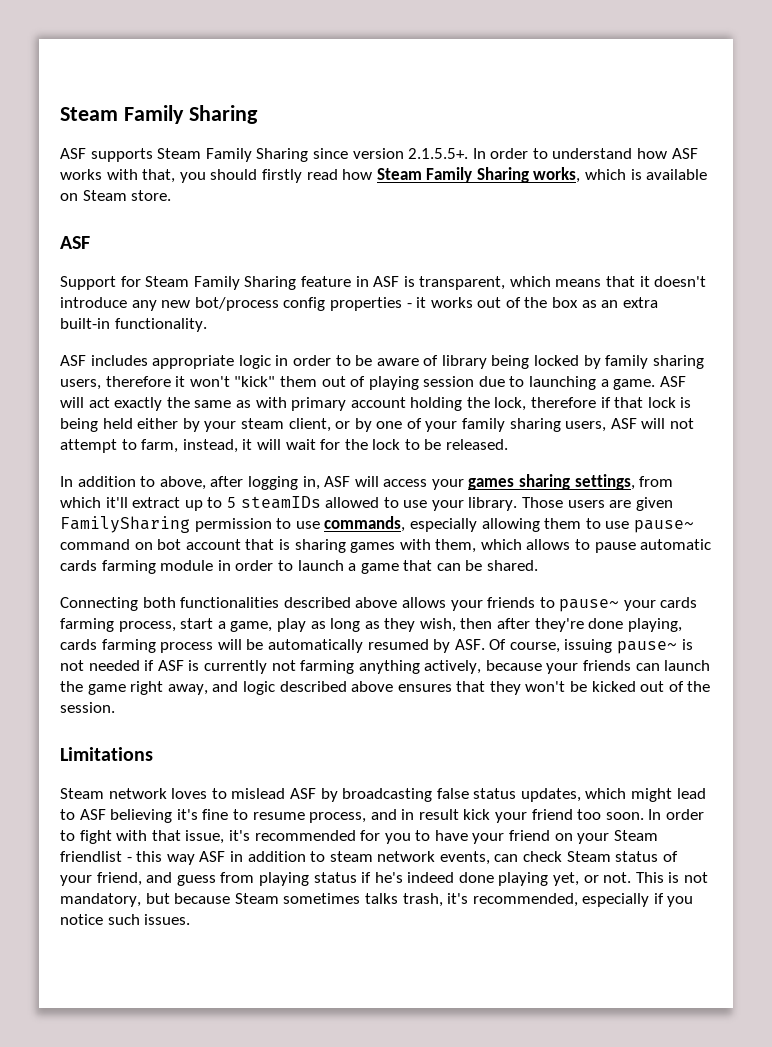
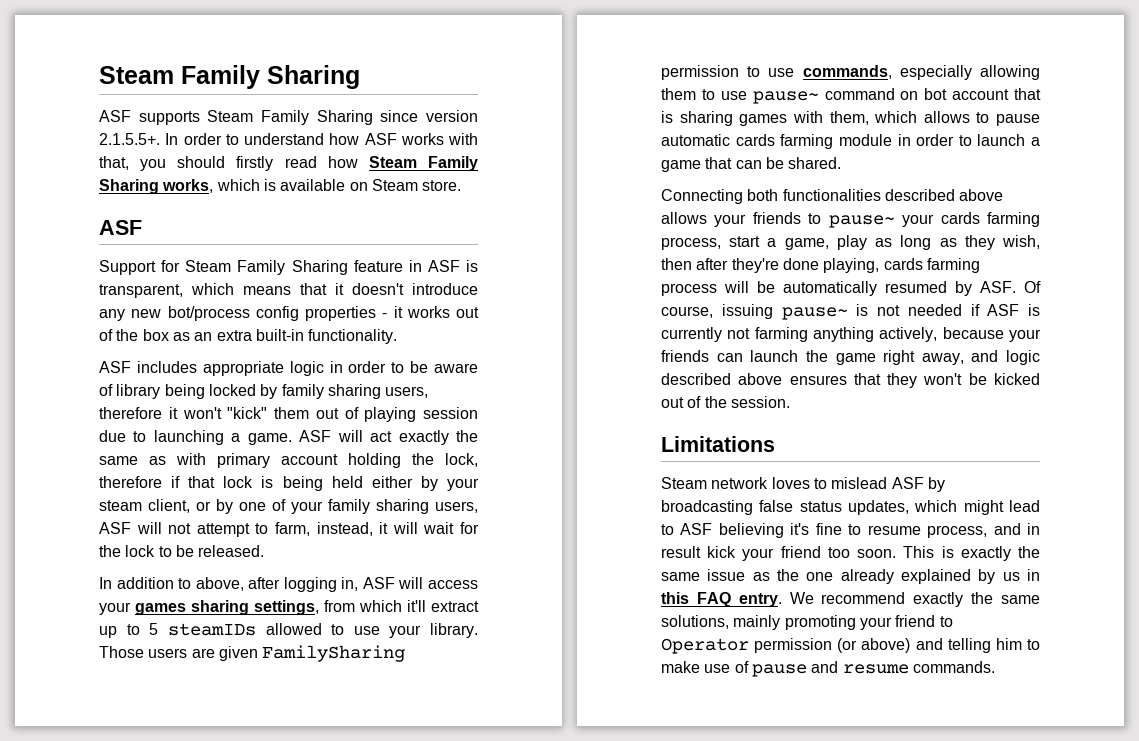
- In order to fight with that issue, it's recommended for you to have your friend on your Steam friendlist - this way ASF in addition to steam network events, can check Steam status of your friend, and guess from playing status if he's indeed done playing yet, or not. This is not mandatory, but because Steam sometimes talks trash, it's recommended, especially if you notice such issues.
+ This is exactly the same issue as the one already explained by us in this FAQ entry. We recommend exactly the same solutions, mainly promoting your friend to Operator permission (or above) and telling him to make use of pause and resume commands.

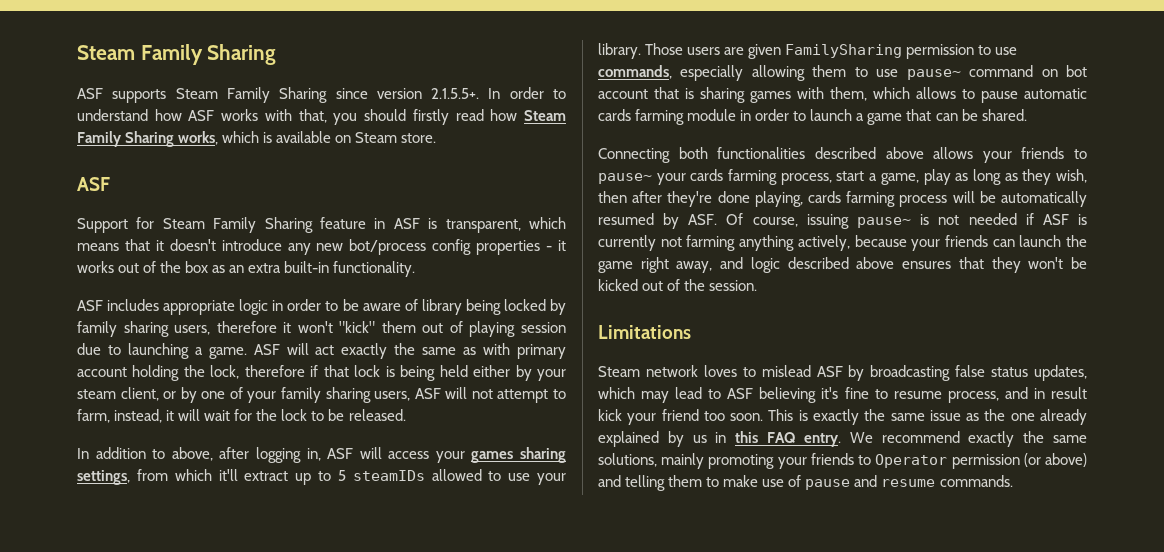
- Steam network loves to mislead ASF by broadcasting false status updates, which might lead to ASF believing it's fine to resume process, and in result kick your friend too soon.
+ Steam network loves to mislead ASF by broadcasting false status updates, which may lead to ASF believing it's fine to resume process, and in result kick your friend too soon.
- We recommend exactly the same solutions, mainly promoting your friend to Operator permission (or above) and telling him to make use of pause and resume commands.
+ We recommend exactly the same solutions, mainly promoting your friends to Operator permission (or above) and telling them to make use of pause and resume commands.

